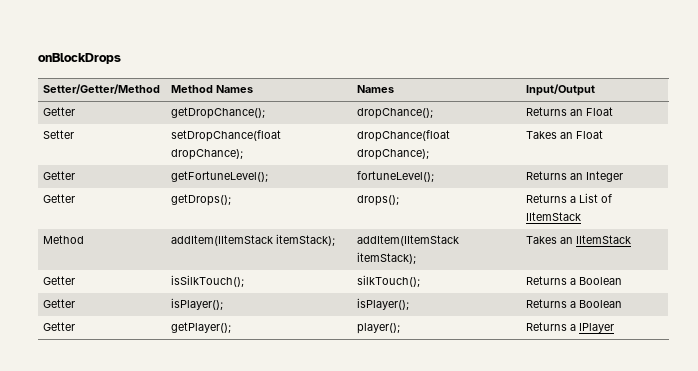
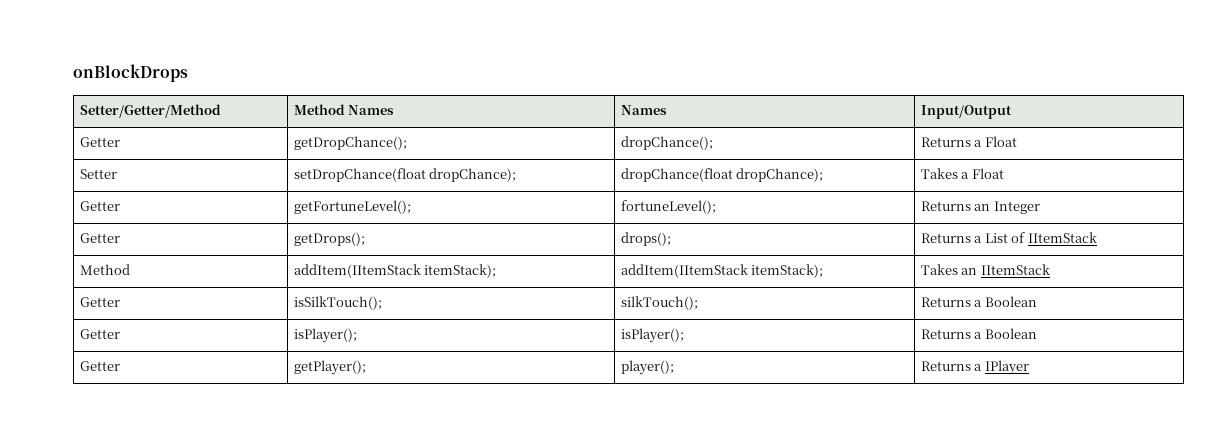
- Getter | getDropChance(); | dropChance(); | Returns an Float
+ Getter | getDropChance(); | dropChance(); | Returns a Float
- Setter | setDropChance(float dropChance); | dropChance(float dropChance); | Takes an Float
+ Setter | setDropChance(float dropChance); | dropChance(float dropChance); | Takes a Float

